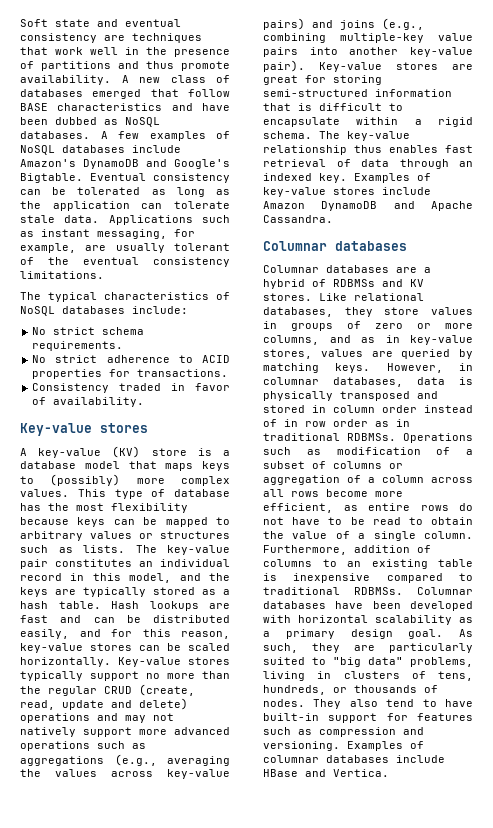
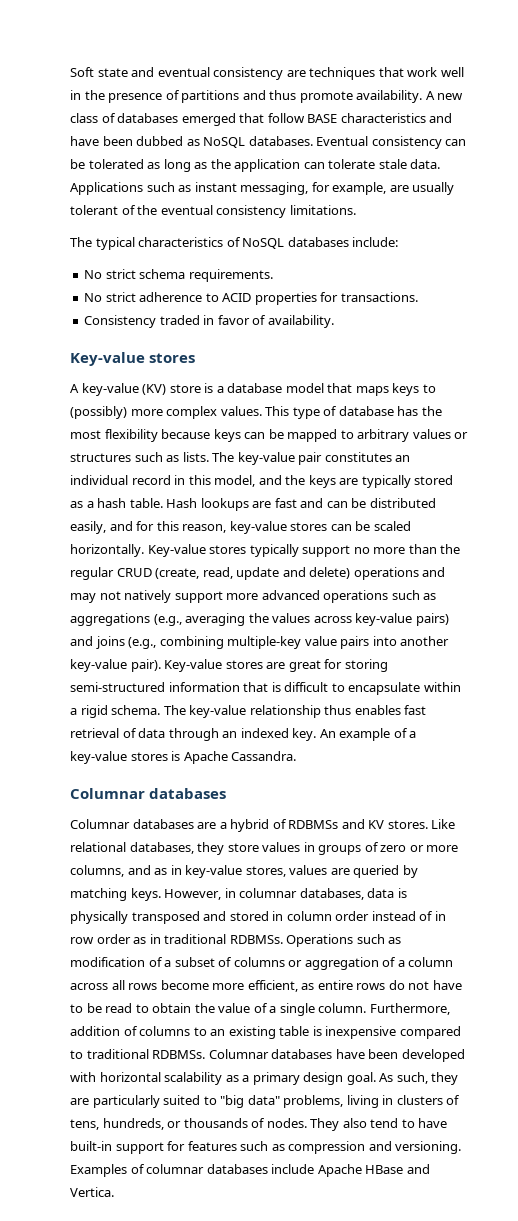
- A few examples of NoSQL databases include Amazon's DynamoDB and Google's Bigtable.
- Examples of key-value stores include Amazon DynamoDB and Apache Cassandra.
+ An example of a key-value stores is Apache Cassandra.
- Examples of columnar databases include HBase and Vertica.
+ Examples of columnar databases include Apache HBase and Vertica.

